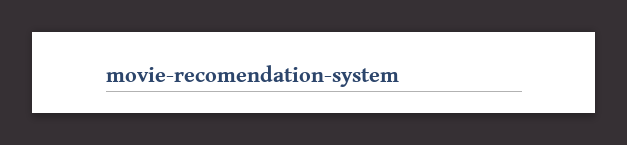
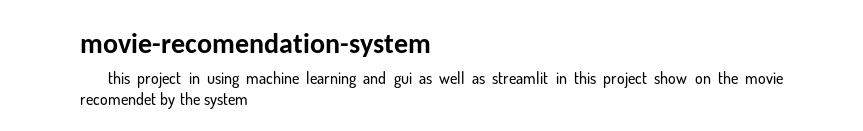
+ this project in using machine learning and gui as well as streamlit in this project show on the movie recomendet by the system

